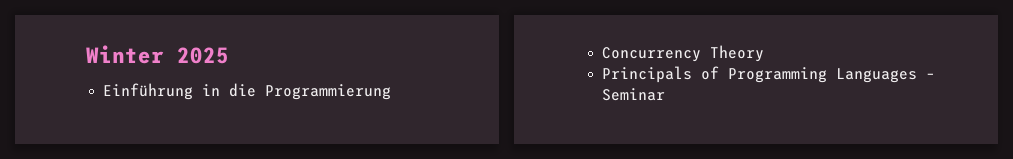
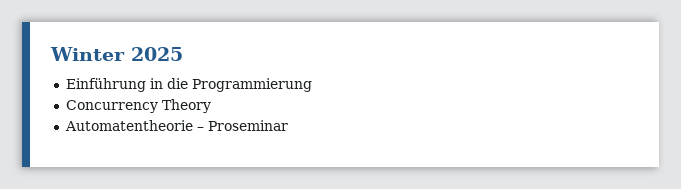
- Principals of Programming Languages – Seminar
+ Automatentheorie – Proseminar

